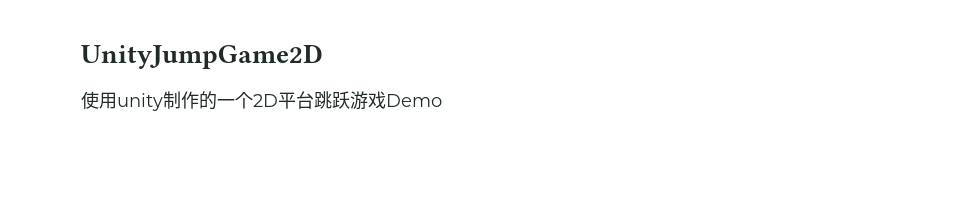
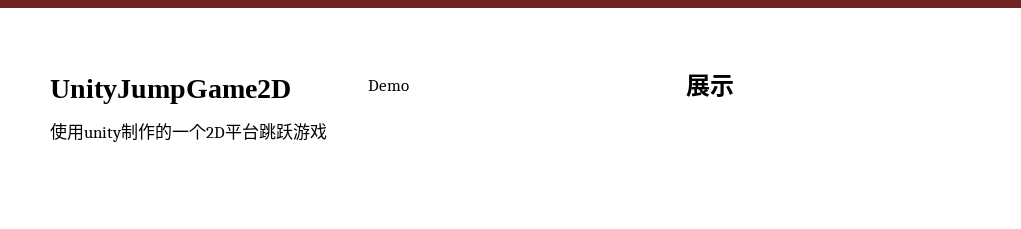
+ 展示

